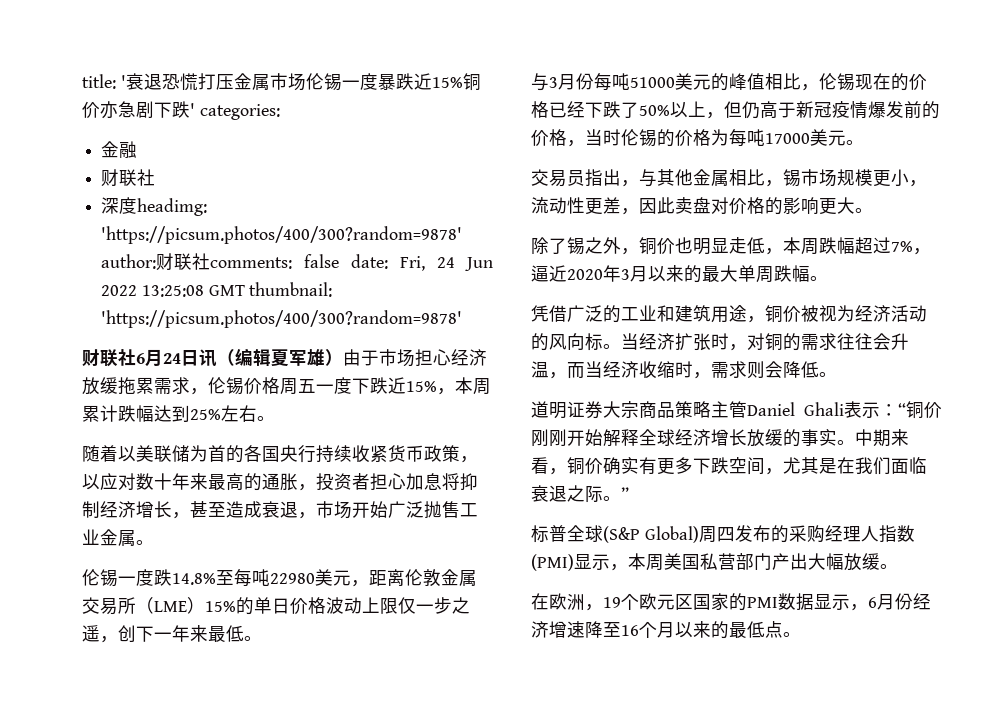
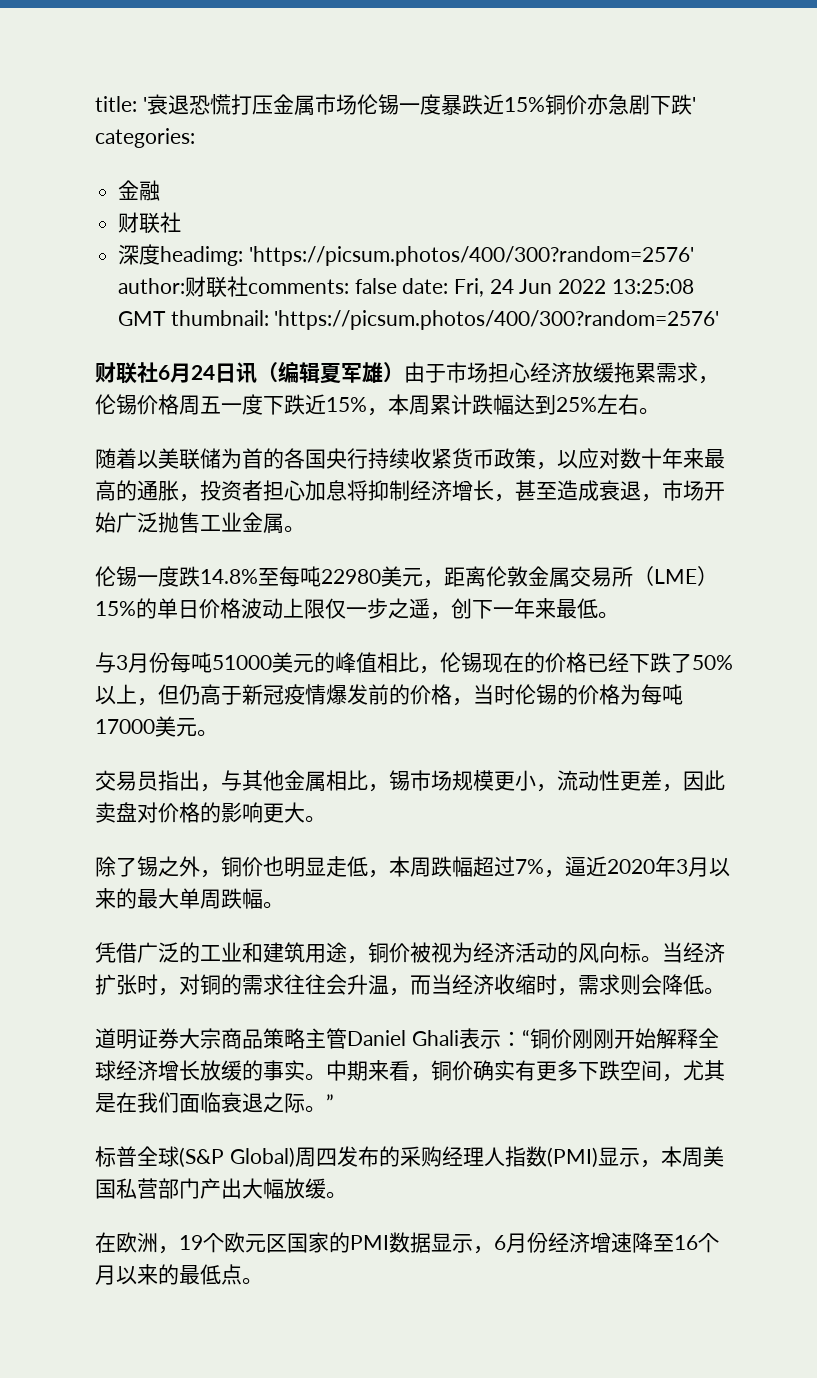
- 深度headimg: 'https://picsum.photos/400/300?random=9878' author:财联社comments: false date: Fri, 24 Jun 2022 13:25:08 GMT thumbnail: 'https://picsum.photos/400/300?random=9878'
+ 深度headimg: 'https://picsum.photos/400/300?random=2576' author:财联社comments: false date: Fri, 24 Jun 2022 13:25:08 GMT thumbnail: 'https://picsum.photos/400/300?random=2576'

